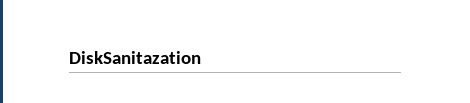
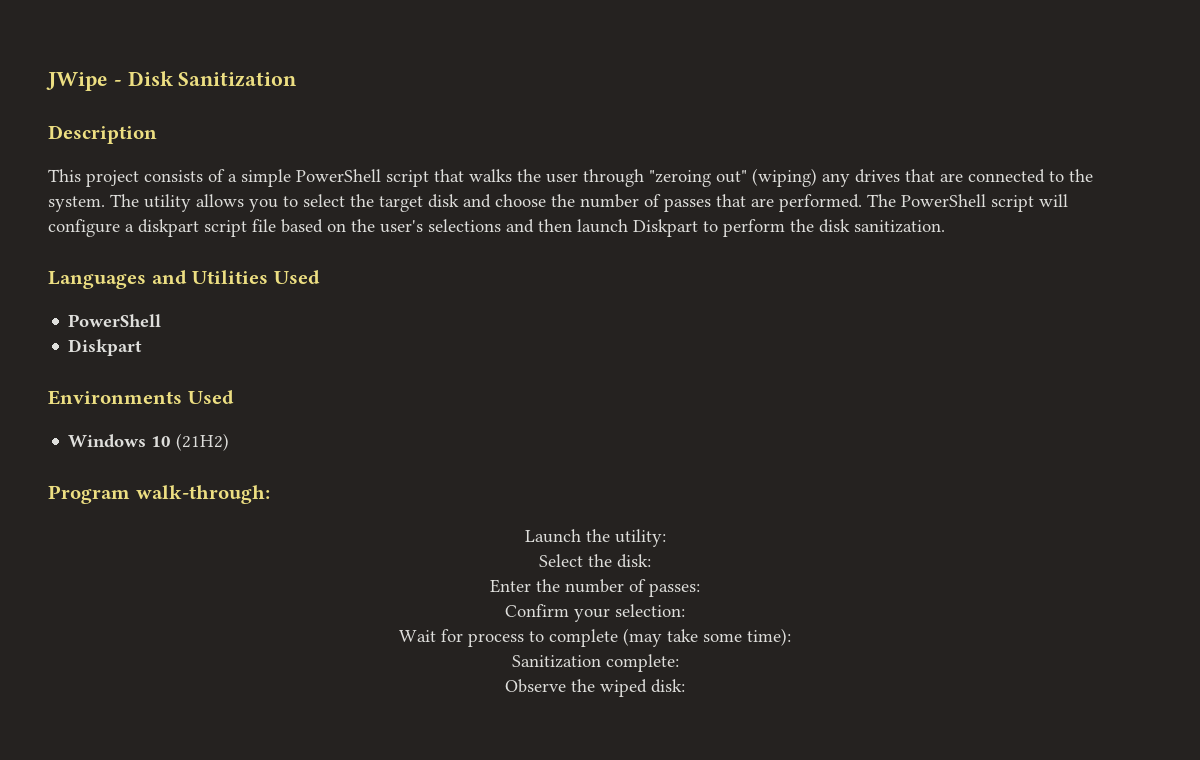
- DiskSanitazation
+ JWipe - Disk Sanitization
+ Description
+ This project consists of a simple PowerShell script that walks the user through "zeroing out" (wiping) any drives that are connected to the system. The utility allows you to select the target disk and choose the number of passes that are performed. The PowerShell script will configure a diskpart script file based on the user's selections and then launch Diskpart to perform the disk sanitization.
+ Languages and Utilities Used
+ PowerShell
+ Diskpart
+ Environments Used
+ Windows 10 (21H2)
+ Program walk-through:
+ Launch the utility:
+ Select the disk:
+ Enter the number of passes:
+ Confirm your selection:
+ Wait for process to complete (may take some time):
+ Sanitization complete:
+ Observe the wiped disk:

